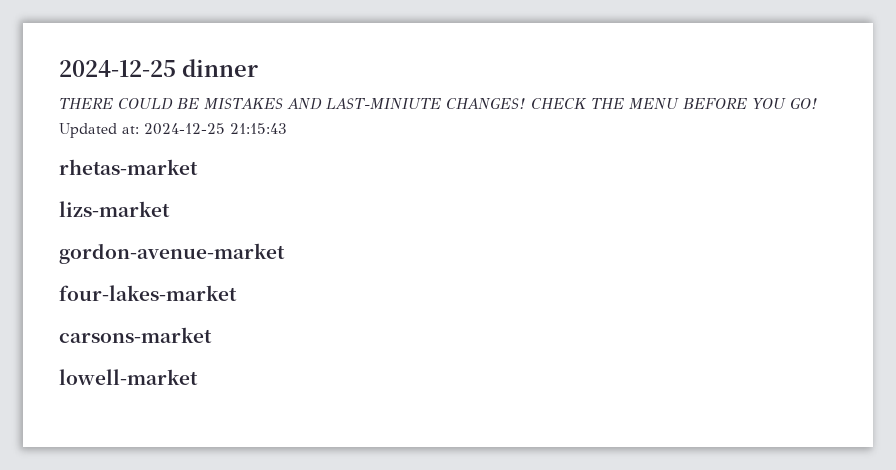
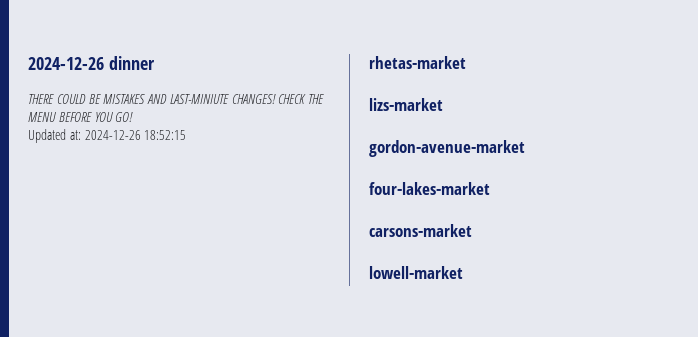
- 2024-12-25 dinner
+ 2024-12-26 dinner
- Updated at: 2024-12-25 21:15:43
+ Updated at: 2024-12-26 18:52:15

